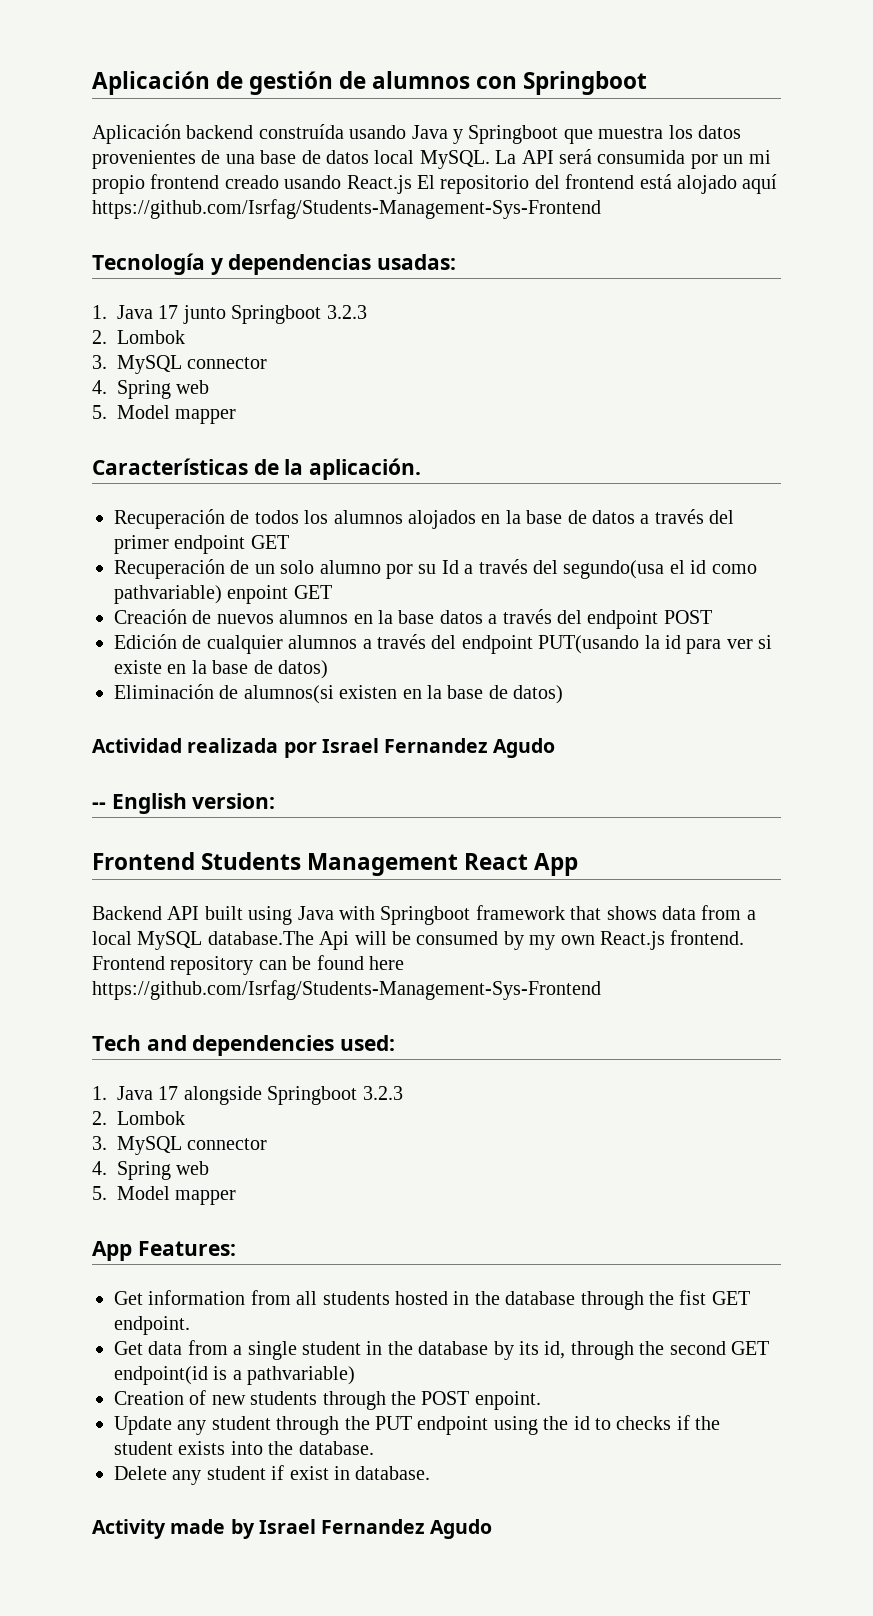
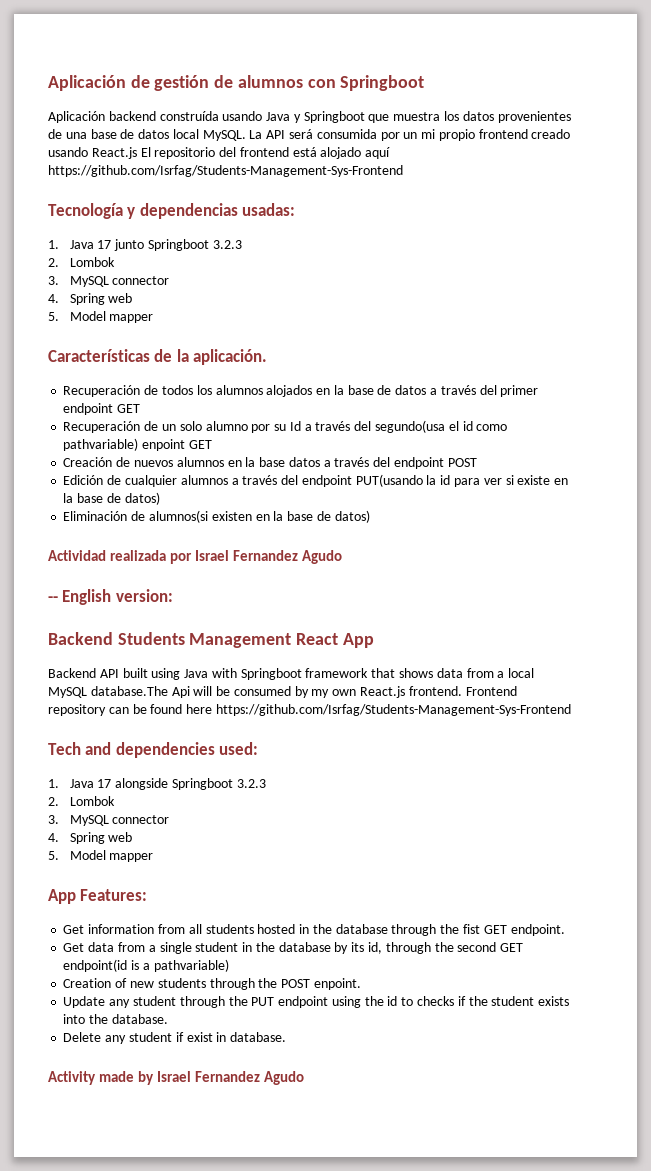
- Frontend Students Management React App
+ Backend Students Management React App

